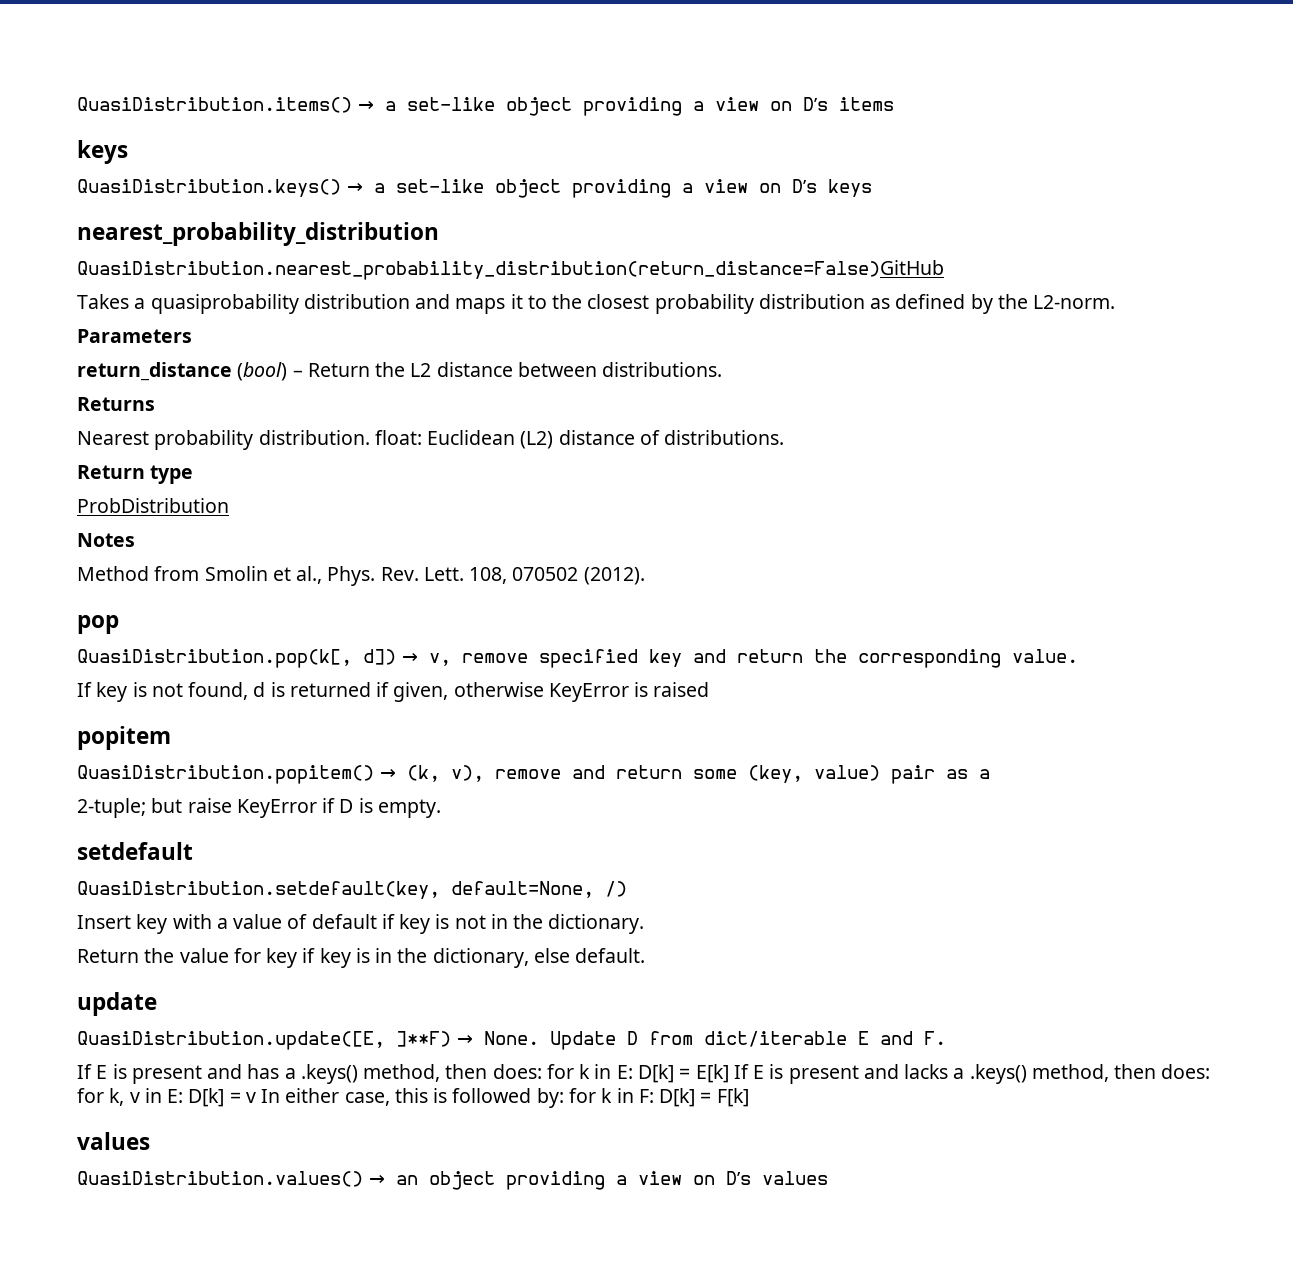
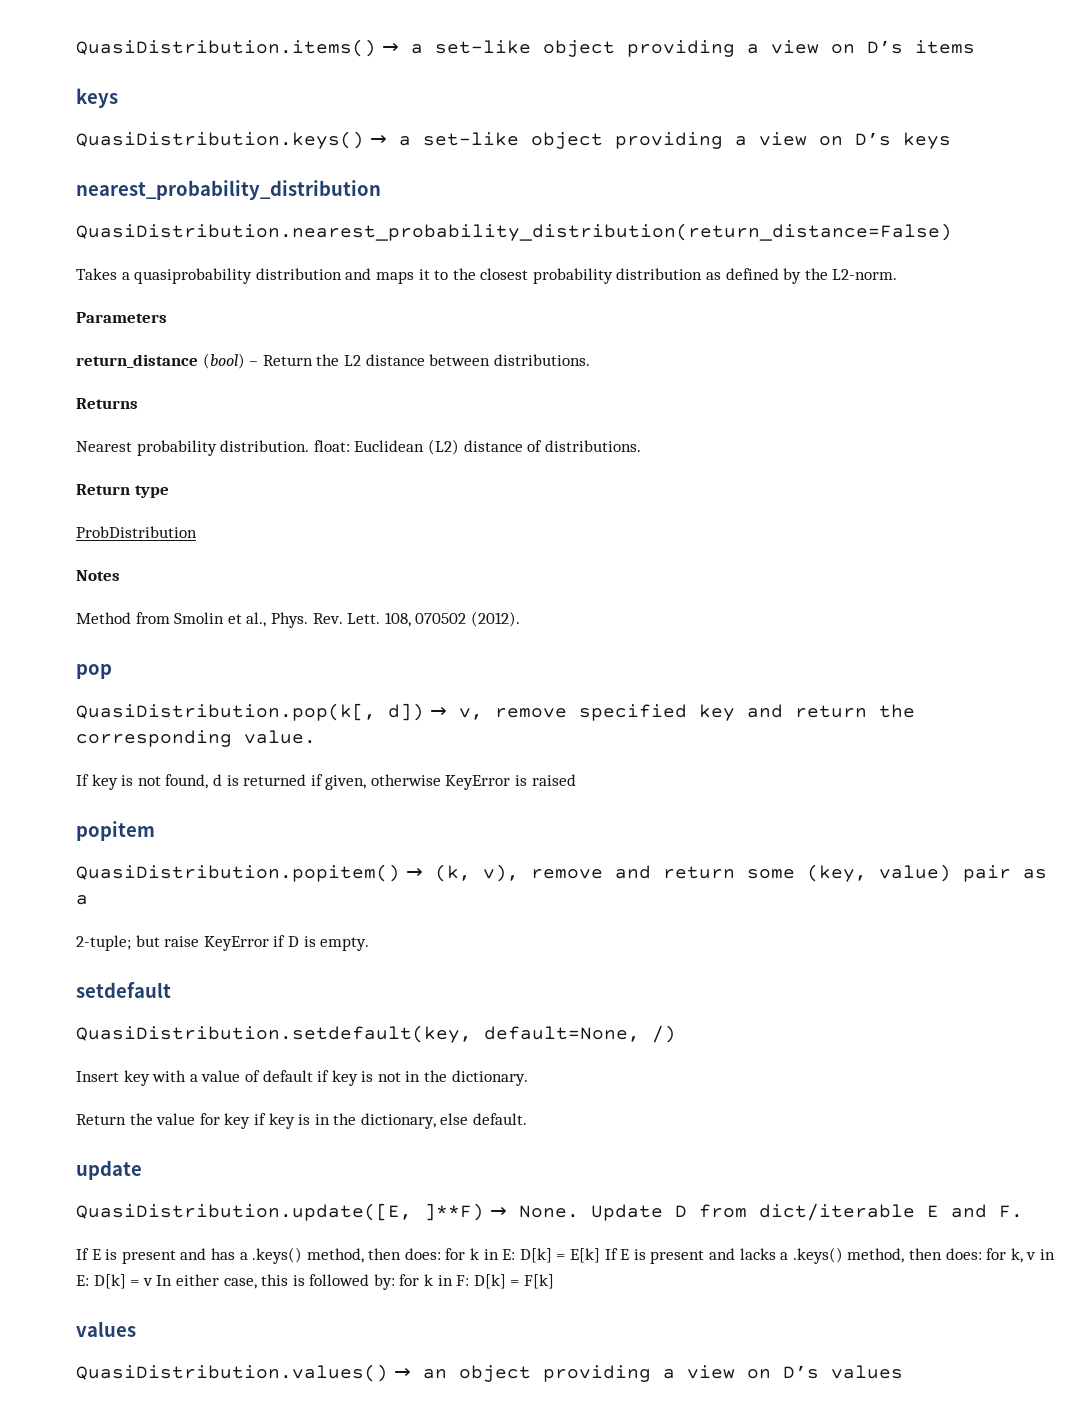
- QuasiDistribution.nearest_probability_distribution(return_distance=False)GitHub
+ QuasiDistribution.nearest_probability_distribution(return_distance=False)

